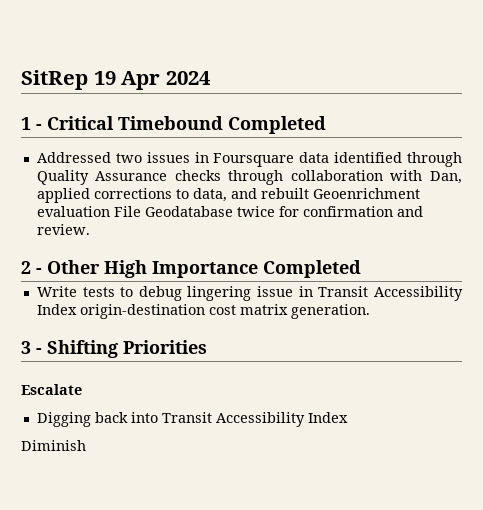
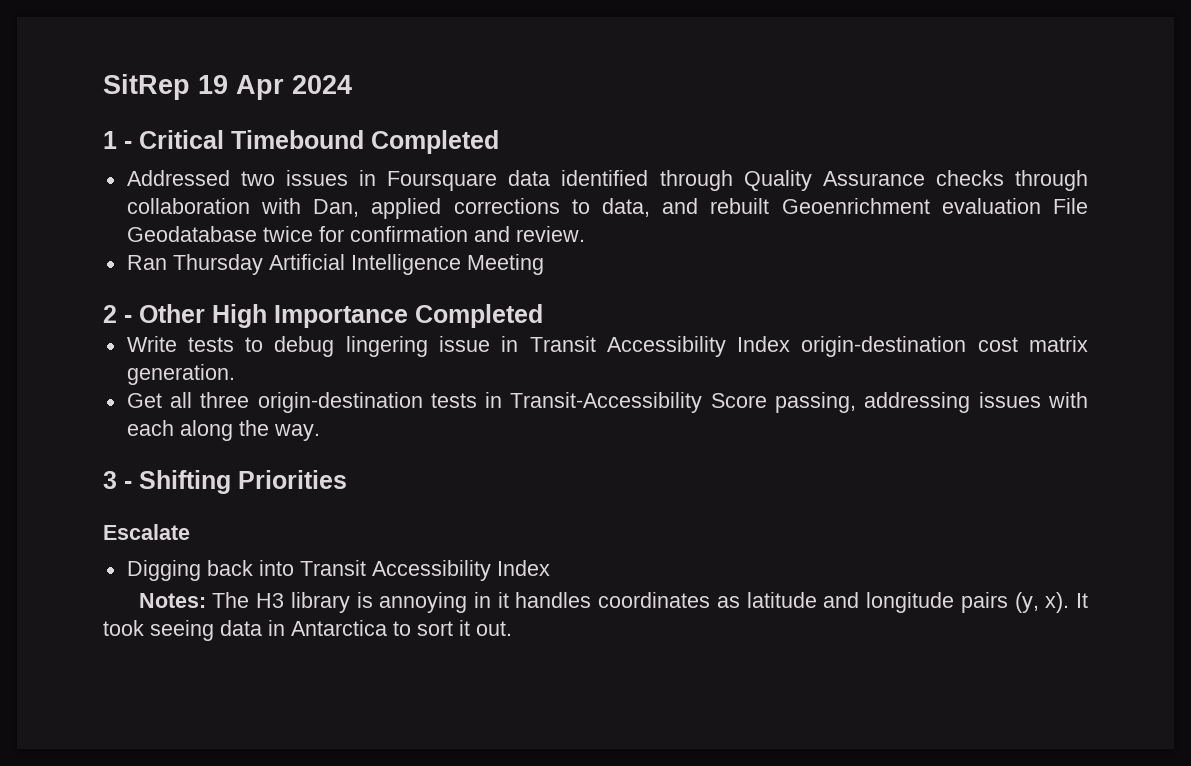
+ Ran Thursday Artificial Intelligence Meeting
+ Get all three origin-destination tests in Transit-Accessibility Score passing, addressing issues with each along the way.
- Diminish
+ Notes: The H3 library is annoying in it handles coordinates as latitude and longitude pairs (y, x). It took seeing data in Antarctica to sort it out.

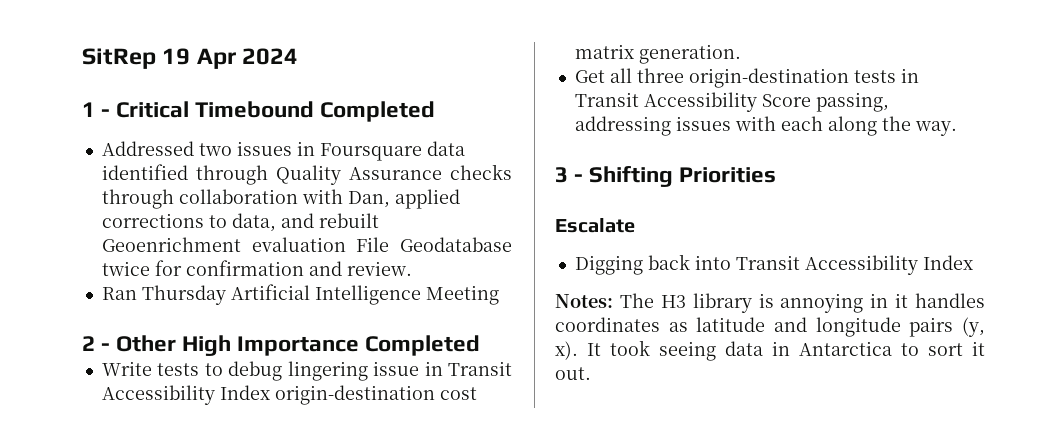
- Get all three origin-destination tests in Transit-Accessibility Score passing, addressing issues with each along the way.
+ Get all three origin-destination tests in Transit Accessibility Score passing, addressing issues with each along the way.

